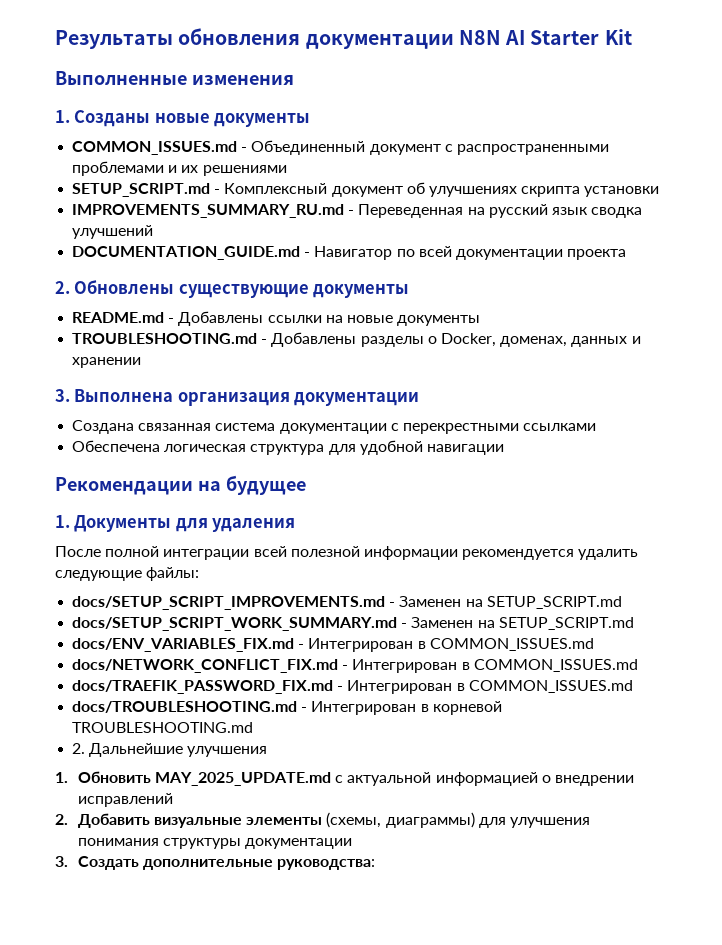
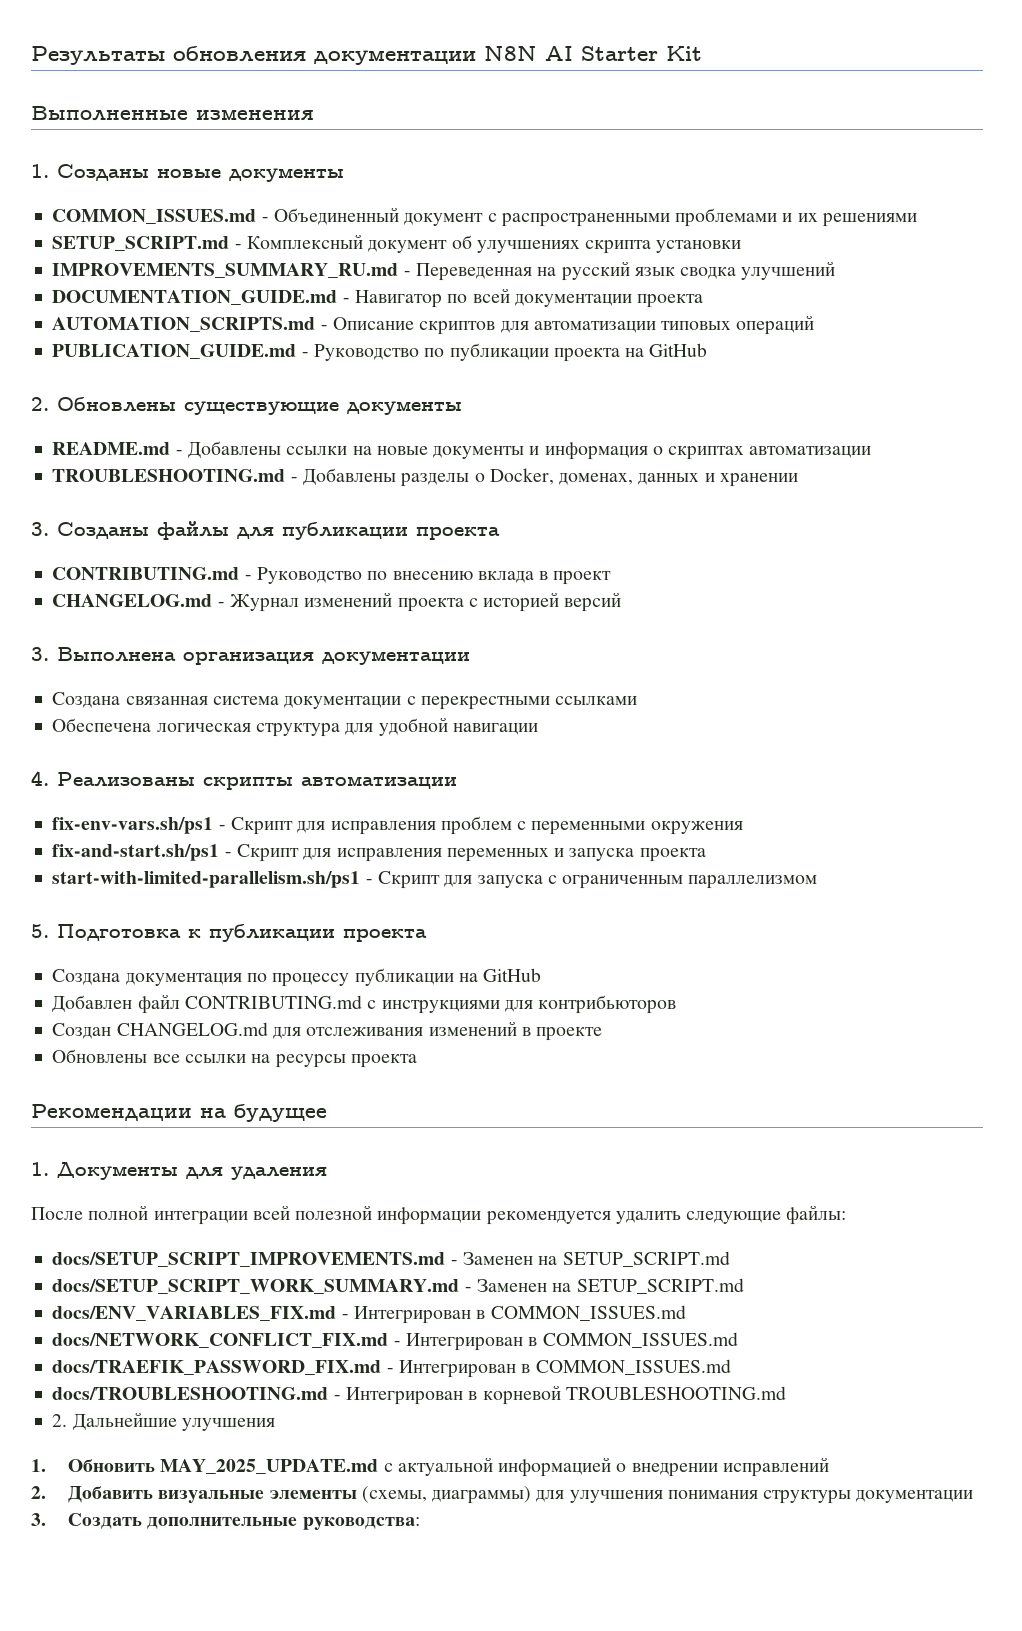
+ AUTOMATION_SCRIPTS.md - Описание скриптов для автоматизации типовых операций
+ PUBLICATION_GUIDE.md - Руководство по публикации проекта на GitHub
- README.md - Добавлены ссылки на новые документы
+ README.md - Добавлены ссылки на новые документы и информация о скриптах автоматизации
+ 3. Созданы файлы для публикации проекта
+ CONTRIBUTING.md - Руководство по внесению вклада в проект
+ CHANGELOG.md - Журнал изменений проекта с историей версий
+ 4. Реализованы скрипты автоматизации
+ fix-env-vars.sh/ps1 - Скрипт для исправления проблем с переменными окружения
+ fix-and-start.sh/ps1 - Скрипт для исправления переменных и запуска проекта
+ start-with-limited-parallelism.sh/ps1 - Скрипт для запуска с ограниченным параллелизмом
+ 5. Подготовка к публикации проекта
+ Создана документация по процессу публикации на GitHub
+ Добавлен файл CONTRIBUTING.md с инструкциями для контрибьюторов
+ Создан CHANGELOG.md для отслеживания изменений в проекте
+ Обновлены все ссылки на ресурсы проекта

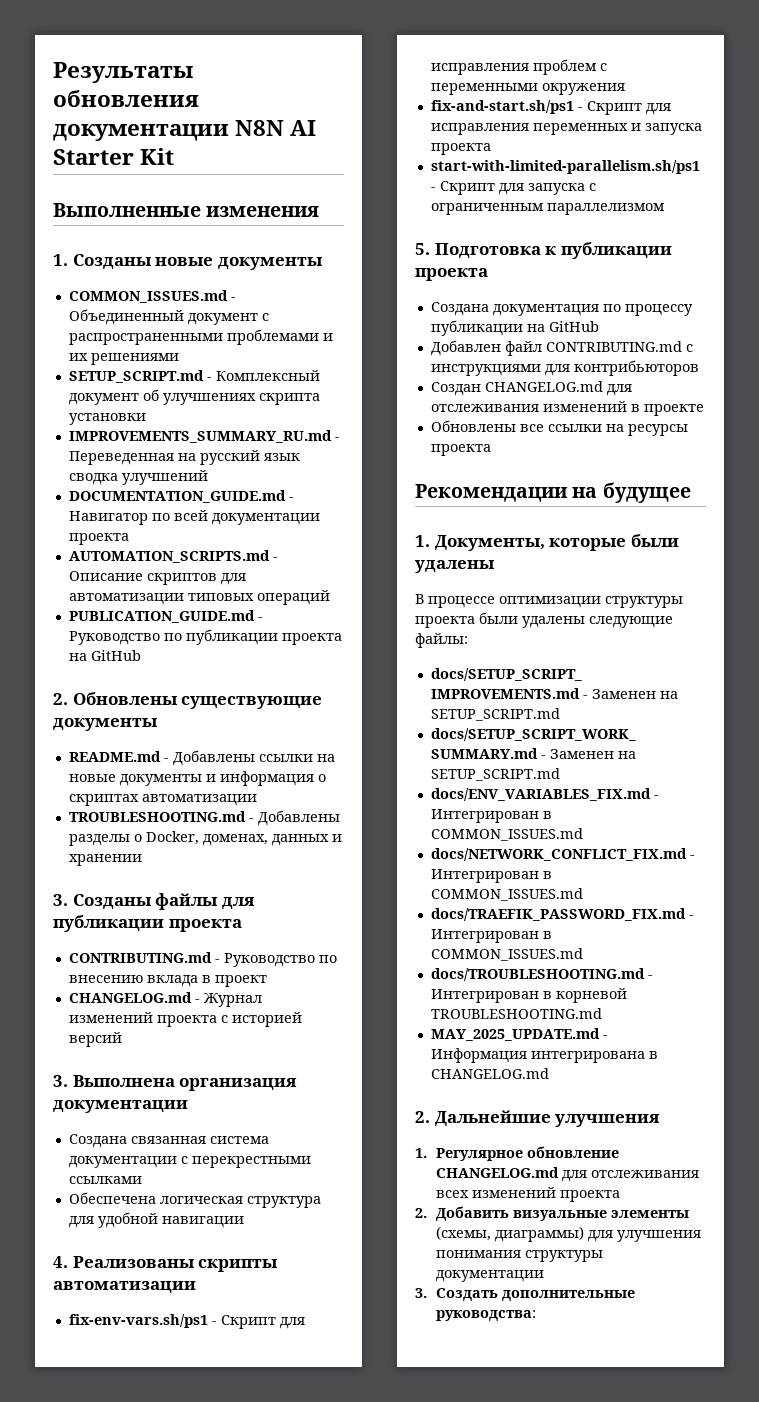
- 1. Документы для удаления
- После полной интеграции всей полезной информации рекомендуется удалить следующие файлы:
+ 1. Документы, которые были удалены
+ В процессе оптимизации структуры проекта были удалены следующие файлы:
+ MAY_2025_UPDATE.md - Информация интегрирована в CHANGELOG.md
  2. Дальнейшие улучшения
- 1. Обновить MAY_2025_UPDATE.md с актуальной информацией о внедрении исправлений
+ 1. Регулярное обновление CHANGELOG.md для отслеживания всех изменений проекта

